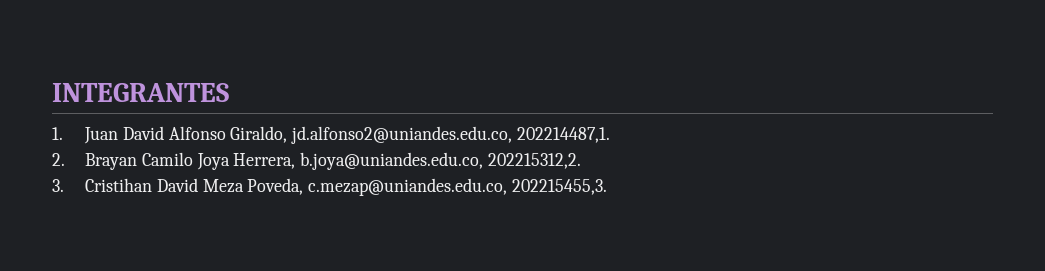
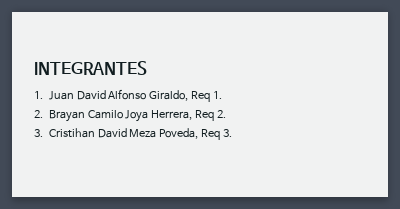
- 1. Juan David Alfonso Giraldo, jd.alfonso2@uniandes.edu.co, 202214487,1.
+ 1. Juan David Alfonso Giraldo, Req 1.
- 2. Brayan Camilo Joya Herrera, b.joya@uniandes.edu.co, 202215312,2.
+ 2. Brayan Camilo Joya Herrera, Req 2.
- 3. Cristihan David Meza Poveda, c.mezap@uniandes.edu.co, 202215455,3.
+ 3. Cristihan David Meza Poveda, Req 3.

